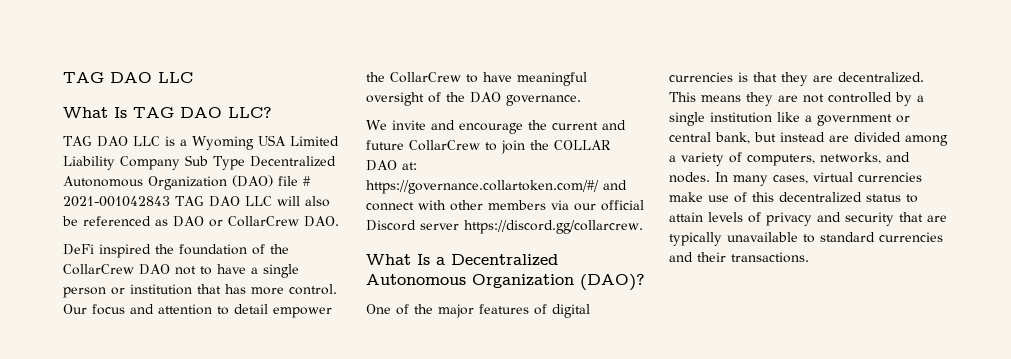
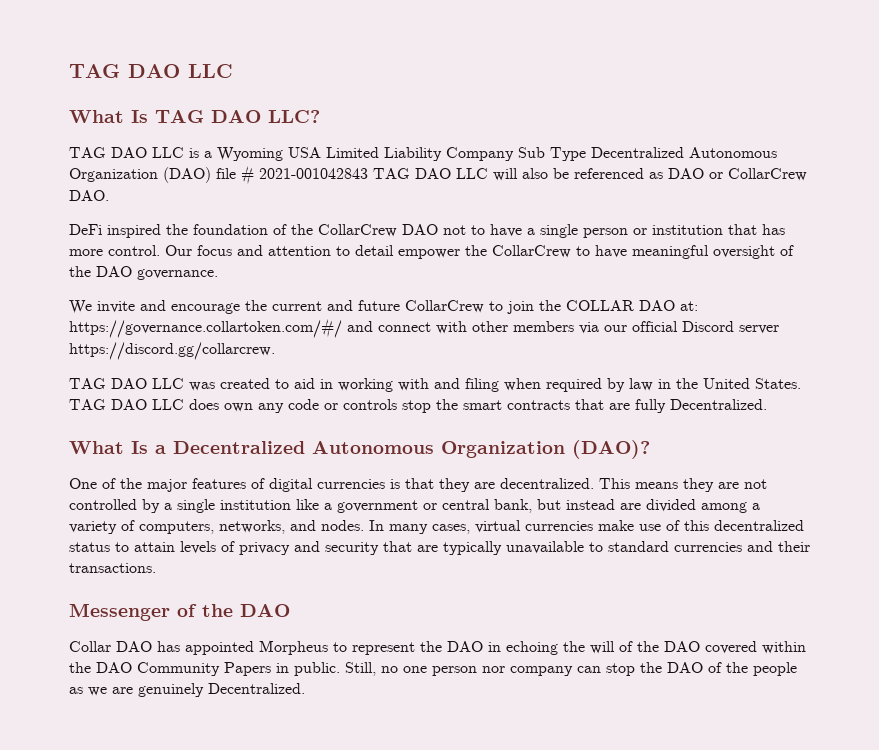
+ TAG DAO LLC was created to aid in working with and filing when required by law in the United States. TAG DAO LLC does own any code or controls stop the smart contracts that are fully Decentralized.
+ Messenger of the DAO
+ Collar DAO has appointed Morpheus to represent the DAO in echoing the will of the DAO covered within the DAO Community Papers in public. Still, no one person nor company can stop the DAO of the people as we are genuinely Decentralized.

